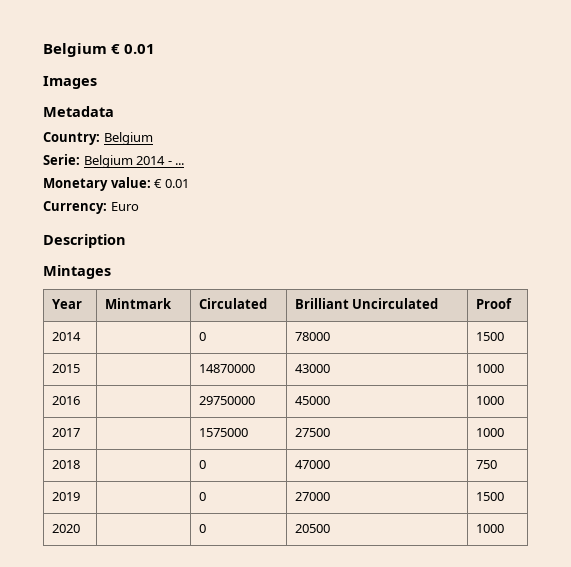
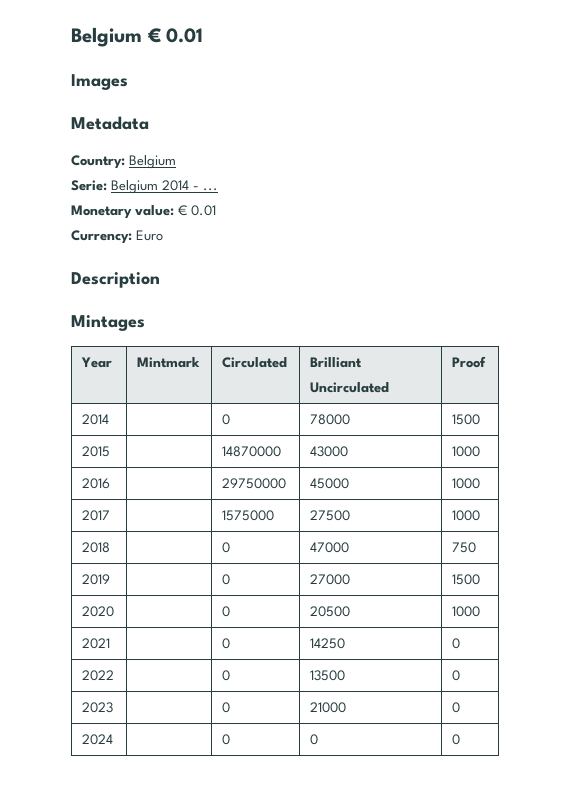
+ 2021 | | 0 | 14250 | 0
+ 2022 | | 0 | 13500 | 0
+ 2023 | | 0 | 21000 | 0
+ 2024 | | 0 | 0 | 0

